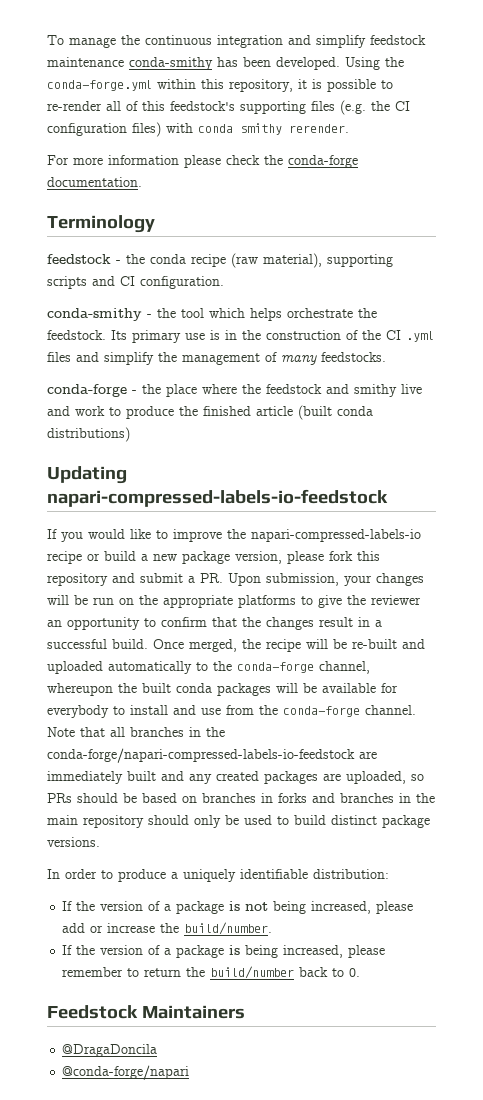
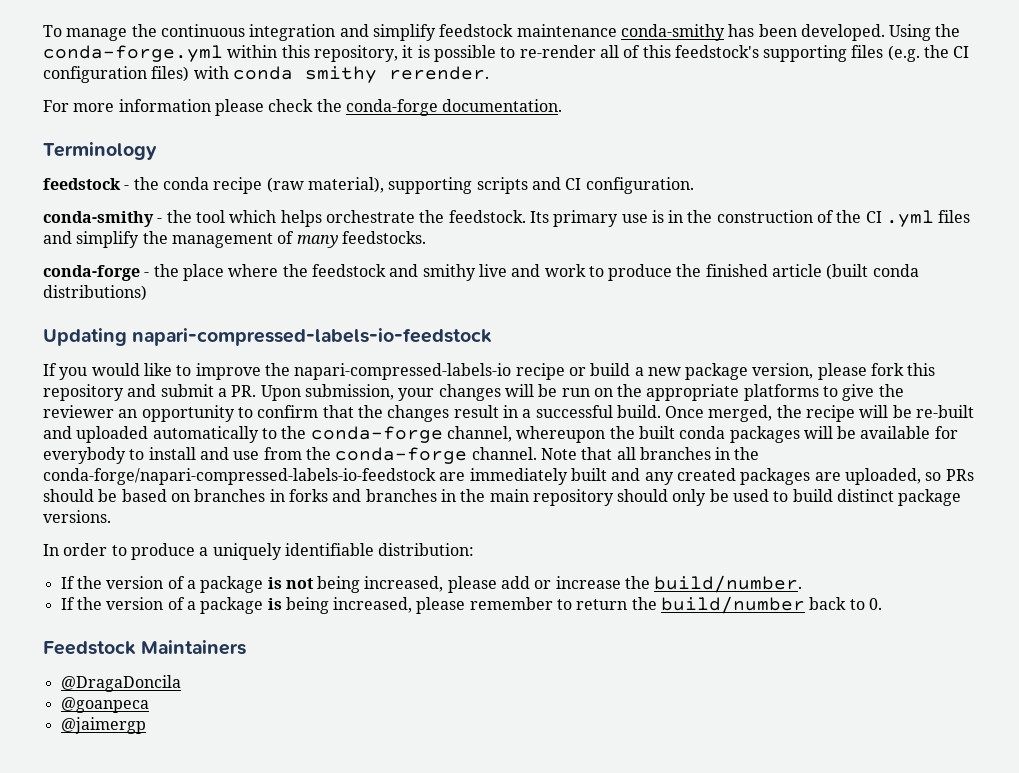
- @conda-forge/napari
+ @goanpeca
+ @jaimergp

